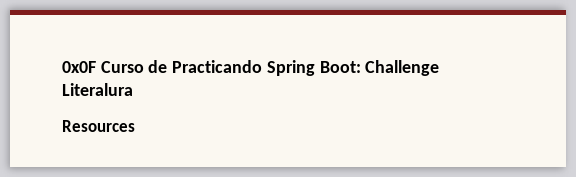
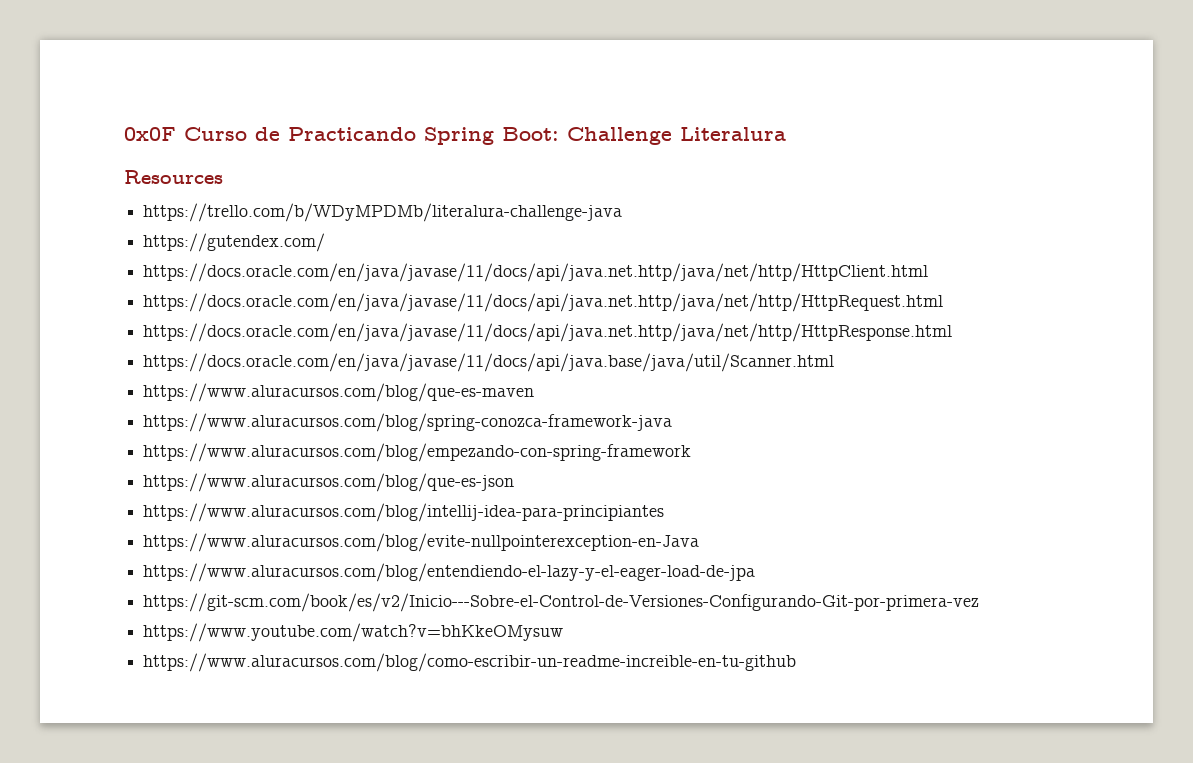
+ https://trello.com/b/WDyMPDMb/literalura-challenge-java
+ https://gutendex.com/
+ https://docs.oracle.com/en/java/javase/11/docs/api/java.net.http/java/net/http/HttpClient.html
+ https://docs.oracle.com/en/java/javase/11/docs/api/java.net.http/java/net/http/HttpRequest.html
+ https://docs.oracle.com/en/java/javase/11/docs/api/java.net.http/java/net/http/HttpResponse.html
+ https://docs.oracle.com/en/java/javase/11/docs/api/java.base/java/util/Scanner.html
+ https://www.aluracursos.com/blog/que-es-maven
+ https://www.aluracursos.com/blog/spring-conozca-framework-java
+ https://www.aluracursos.com/blog/empezando-con-spring-framework
+ https://www.aluracursos.com/blog/que-es-json
+ https://www.aluracursos.com/blog/intellij-idea-para-principiantes
+ https://www.aluracursos.com/blog/evite-nullpointerexception-en-Java
+ https://www.aluracursos.com/blog/entendiendo-el-lazy-y-el-eager-load-de-jpa
+ https://git-scm.com/book/es/v2/Inicio---Sobre-el-Control-de-Versiones-Configurando-Git-por-primera-vez
+ https://www.youtube.com/watch?v=bhKkeOMysuw
+ https://www.aluracursos.com/blog/como-escribir-un-readme-increible-en-tu-github

